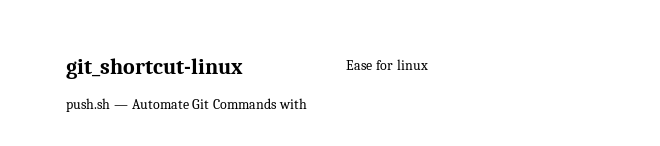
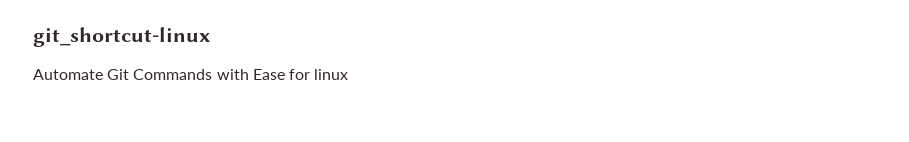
- push.sh — Automate Git Commands with Ease for linux
+ Automate Git Commands with Ease for linux

